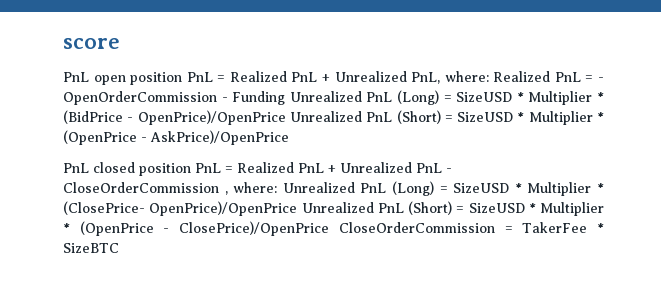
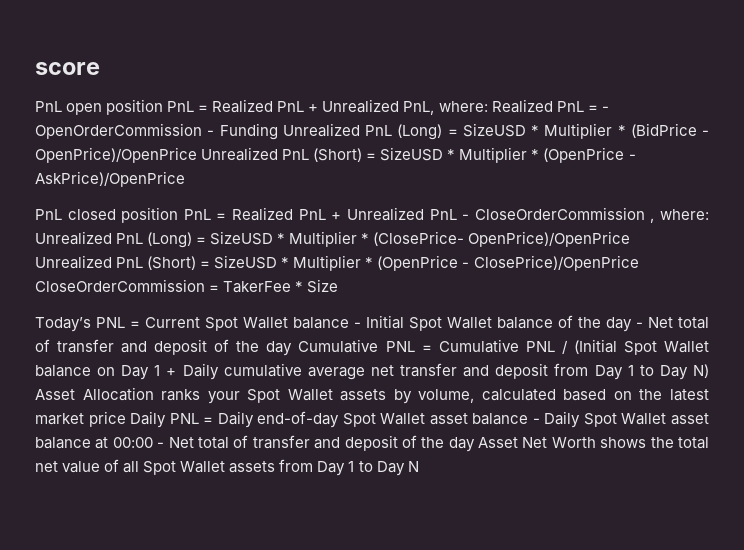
- PnL closed position PnL = Realized PnL + Unrealized PnL - CloseOrderCommission , where: Unrealized PnL (Long) = SizeUSD * Multiplier * (ClosePrice- OpenPrice)/OpenPrice Unrealized PnL (Short) = SizeUSD * Multiplier * (OpenPrice - ClosePrice)/OpenPrice CloseOrderCommission = TakerFee * SizeBTC
+ PnL closed position PnL = Realized PnL + Unrealized PnL - CloseOrderCommission , where: Unrealized PnL (Long) = SizeUSD * Multiplier * (ClosePrice- OpenPrice)/OpenPrice Unrealized PnL (Short) = SizeUSD * Multiplier * (OpenPrice - ClosePrice)/OpenPrice CloseOrderCommission = TakerFee * Size
+ Today’s PNL = Current Spot Wallet balance - Initial Spot Wallet balance of the day - Net total of transfer and deposit of the day Cumulative PNL = Cumulative PNL / (Initial Spot Wallet balance on Day 1 + Daily cumulative average net transfer and deposit from Day 1 to Day N) Asset Allocation ranks your Spot Wallet assets by volume, calculated based on the latest market price Daily PNL = Daily end-of-day Spot Wallet asset balance - Daily Spot Wallet asset balance at 00:00 - Net total of transfer and deposit of the day Asset Net Worth shows the total net value of all Spot Wallet assets from Day 1 to Day N

